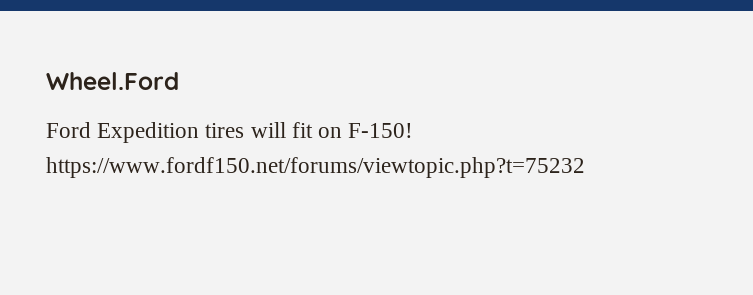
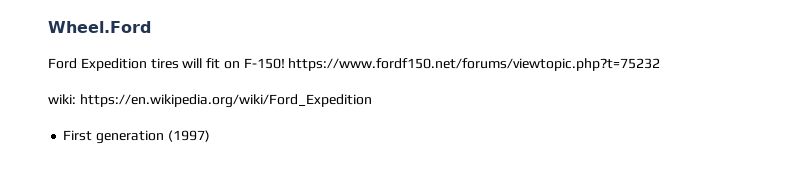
+ wiki: https://en.wikipedia.org/wiki/Ford_Expedition
+ First generation (1997)

